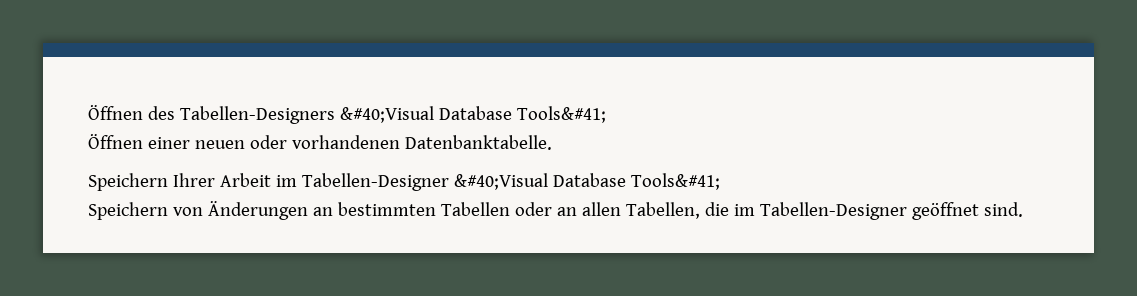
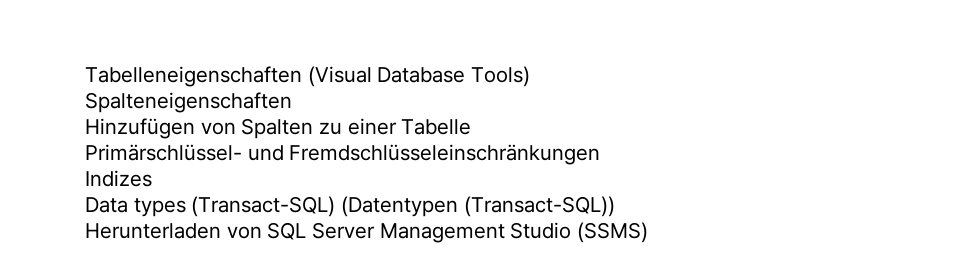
- Öffnen des Tabellen-Designers &#40;Visual Database Tools&#41;
- Öffnen einer neuen oder vorhandenen Datenbanktabelle.
- Speichern Ihrer Arbeit im Tabellen-Designer &#40;Visual Database Tools&#41;
- Speichern von Änderungen an bestimmten Tabellen oder an allen Tabellen, die im Tabellen-Designer geöffnet sind.
+ Tabelleneigenschaften (Visual Database Tools)
+ Spalteneigenschaften
+ Hinzufügen von Spalten zu einer Tabelle
+ Primärschlüssel- und Fremdschlüsseleinschränkungen
+ Indizes
+ Data types (Transact-SQL) (Datentypen (Transact-SQL))
+ Herunterladen von SQL Server Management Studio (SSMS)

